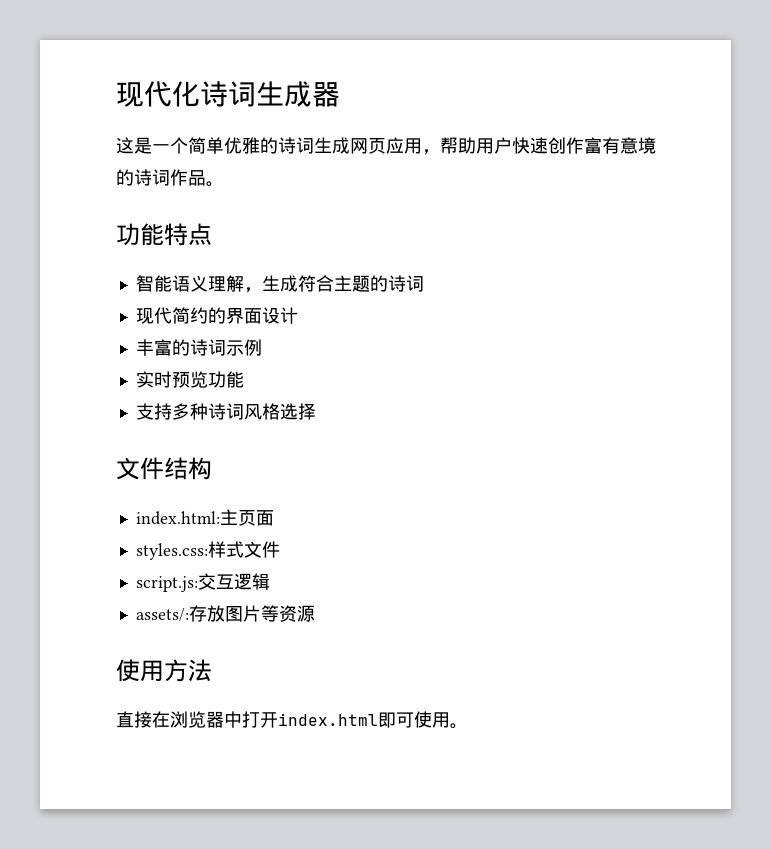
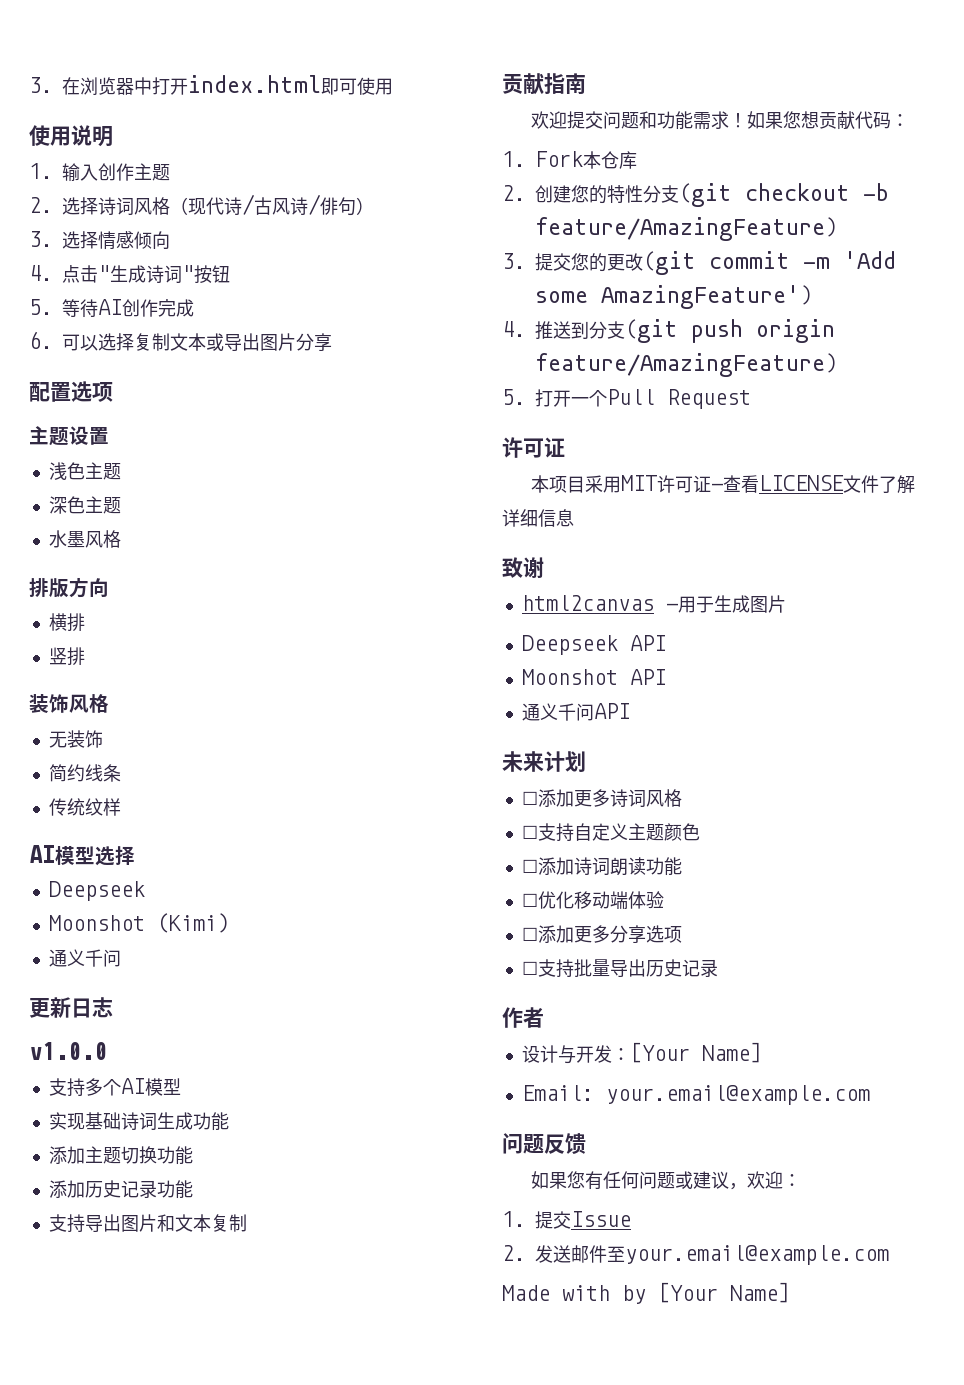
- 现代化诗词生成器
- 这是一个简单优雅的诗词生成网页应用，帮助用户快速创作富有意境的诗词作品。
- 功能特点
- 智能语义理解，生成符合主题的诗词
- 现代简约的界面设计
- 丰富的诗词示例
- 实时预览功能
- 支持多种诗词风格选择
- 文件结构
- index.html:主页面
- styles.css:样式文件
- script.js:交互逻辑
- assets/:存放图片等资源
- 使用方法
- 直接在浏览器中打开index.html即可使用。
+ 3.在浏览器中打开index.html即可使用
+ 使用说明
+ 1.输入创作主题
+ 2.选择诗词风格（现代诗/古风诗/俳句）
+ 3.选择情感倾向
+ 4.点击"生成诗词"按钮
+ 5.等待AI创作完成
+ 6.可以选择复制文本或导出图片分享
+ 配置选项
+ 主题设置
+ 浅色主题
+ 深色主题
+ 水墨风格
+ 排版方向
+ 横排
+ 竖排
+ 装饰风格
+ 无装饰
+ 简约线条
+ 传统纹样
+ AI模型选择
+ Deepseek
+ Moonshot (Kimi)
+ 通义千问
+ 更新日志
+ v1.0.0
+ 支持多个AI模型
+ 实现基础诗词生成功能
+ 添加主题切换功能
+ 添加历史记录功能
+ 支持导出图片和文本复制
+ 贡献指南
+ 欢迎提交问题和功能需求！如果您想贡献代码：
+ 1. Fork本仓库
+ 2.创建您的特性分支(git checkout -b feature/AmazingFeature)
+ 3.提交您的更改(git commit -m 'Add some AmazingFeature')
+ 4.推送到分支(git push origin feature/AmazingFeature)
+ 5.打开一个Pull Request
+ 许可证
+ 本项目采用MIT许可证-查看LICENSE文件了解详细信息
+ 致谢
+ html2canvas -用于生成图片
+ Deepseek API
+ Moonshot API
+ 通义千问API
+ 未来计划
+ ☐添加更多诗词风格
+ ☐支持自定义主题颜色
+ ☐添加诗词朗读功能
+ ☐优化移动端体验
+ ☐添加更多分享选项
+ ☐支持批量导出历史记录
+ 作者
+ 设计与开发：[Your Name]
+ Email: your.email@example.com
+ 问题反馈
+ 如果您有任何问题或建议，欢迎：
+ 1.提交Issue
+ 2.发送邮件至your.email@example.com
+ Made with by [Your Name]

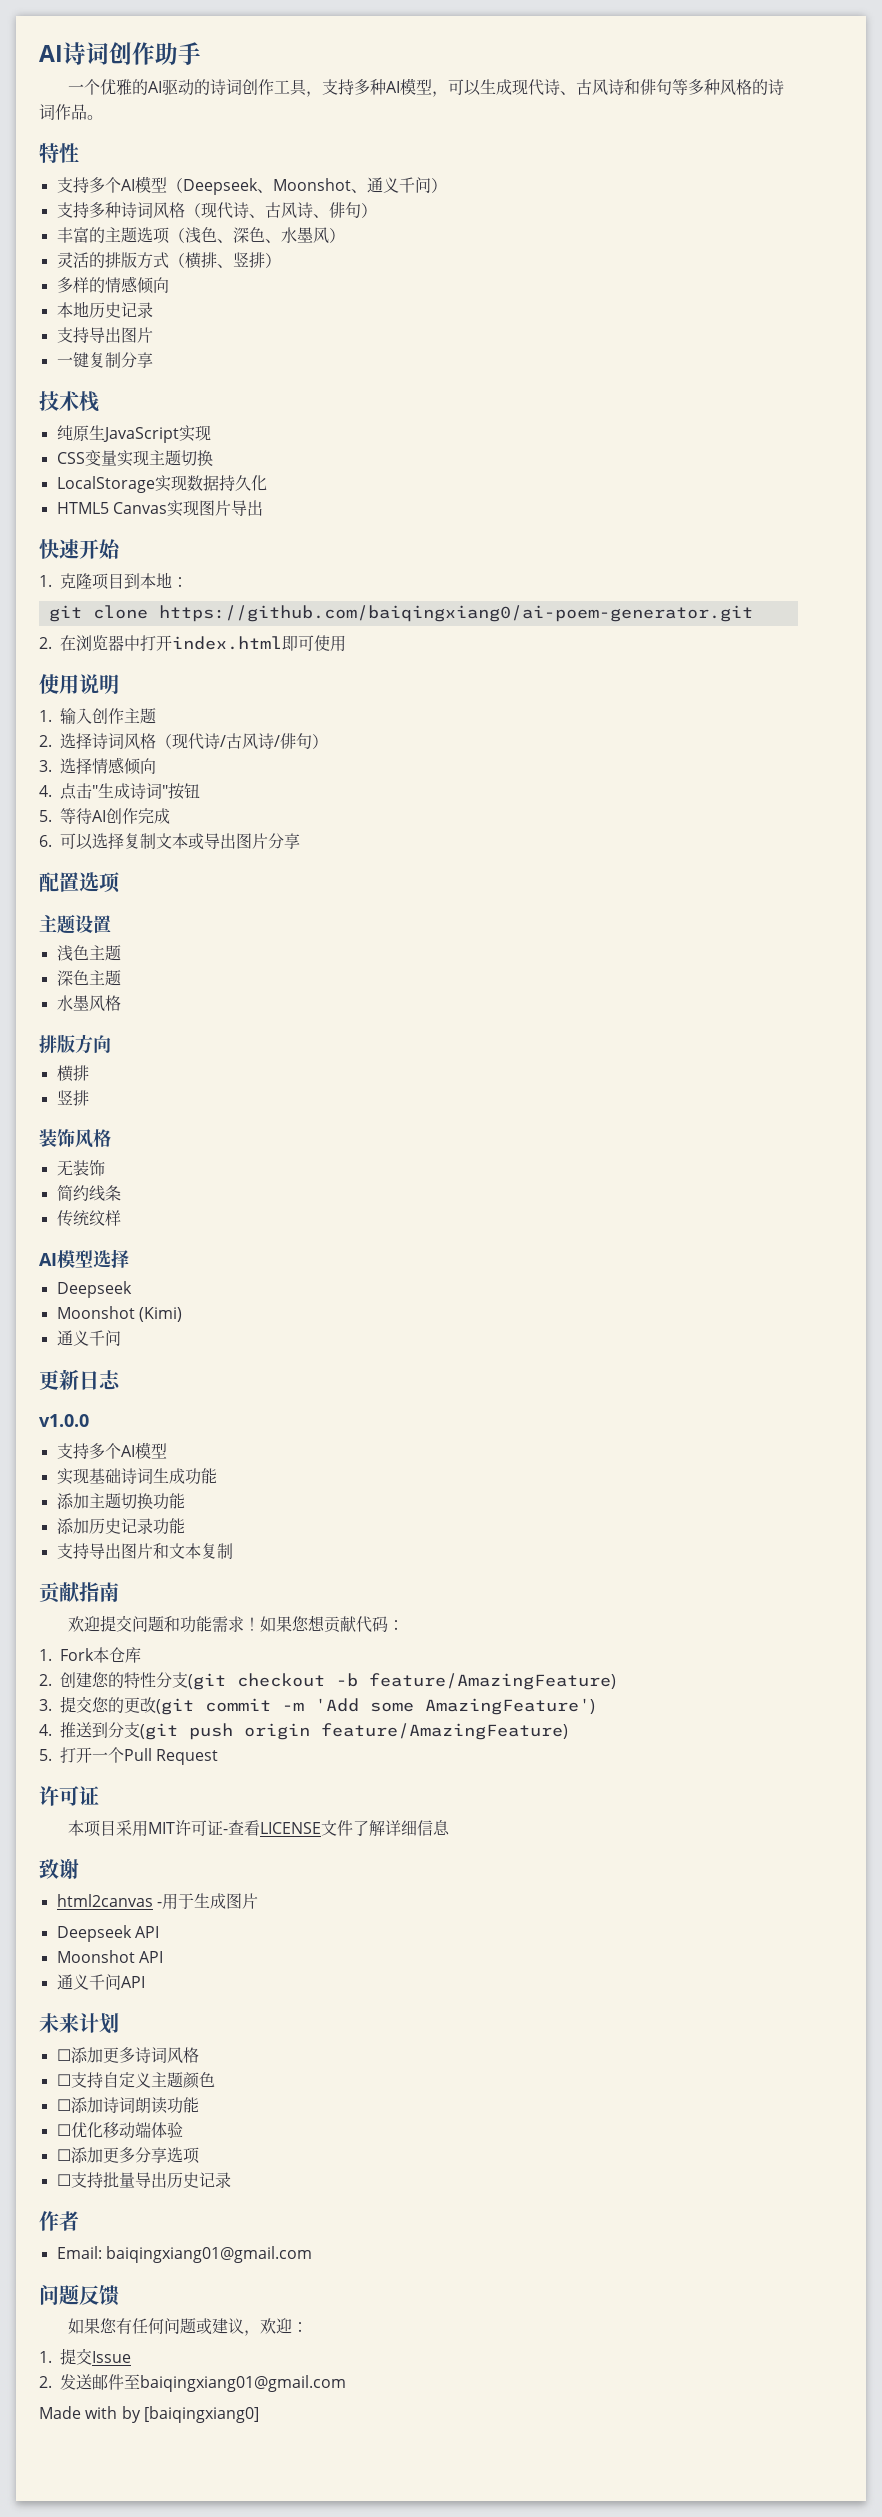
- 3.在浏览器中打开index.html即可使用
+ AI诗词创作助手
+ 一个优雅的AI驱动的诗词创作工具，支持多种AI模型，可以生成现代诗、古风诗和俳句等多种风格的诗词作品。
+ 特性
+ 支持多个AI模型（Deepseek、Moonshot、通义千问）
+ 支持多种诗词风格（现代诗、古风诗、俳句）
+ 丰富的主题选项（浅色、深色、水墨风）
+ 灵活的排版方式（横排、竖排）
+ 多样的情感倾向
+ 本地历史记录
+ 支持导出图片
+ 一键复制分享
+ 技术栈
+ 纯原生JavaScript实现
+ CSS变量实现主题切换
+ LocalStorage实现数据持久化
+ HTML5 Canvas实现图片导出
+ 快速开始
+ 1.克隆项目到本地：
+ git clone https://github.com/baiqingxiang0/ai-poem-generator.git
+ 2.在浏览器中打开index.html即可使用
- 设计与开发：[Your Name]
- Email: your.email@example.com
+ Email: baiqingxiang01@gmail.com
- 2.发送邮件至your.email@example.com
+ 2.发送邮件至baiqingxiang01@gmail.com
- Made with by [Your Name]
+ Made with by [baiqingxiang0]

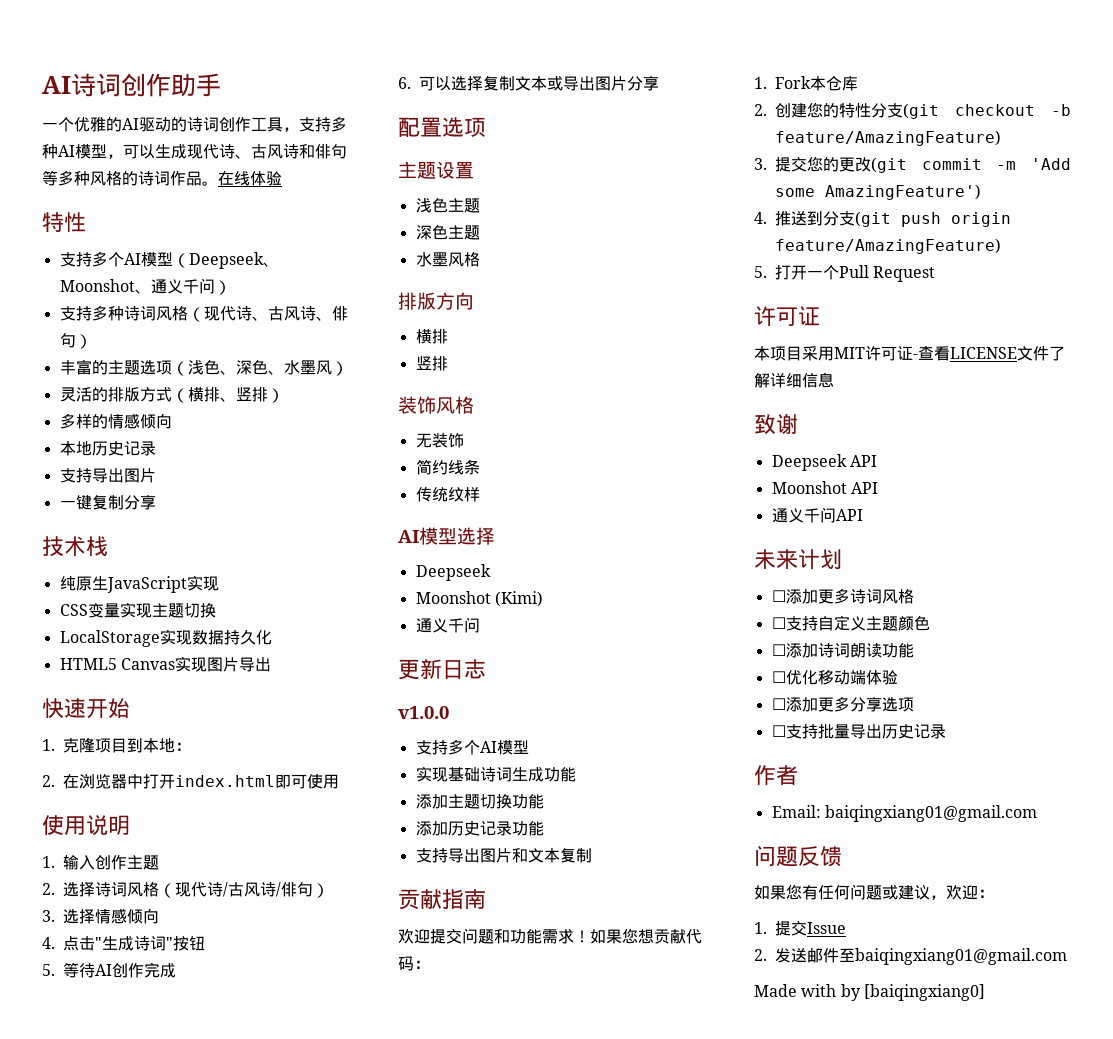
+ 在线体验
- git clone https://github.com/baiqingxiang0/ai-poem-generator.git
- html2canvas -用于生成图片

